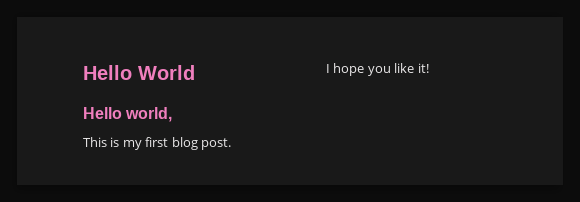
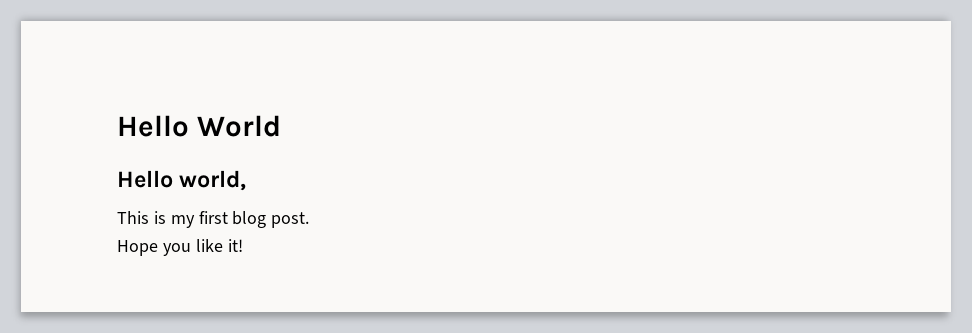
- I hope you like it!
+ Hope you like it!

